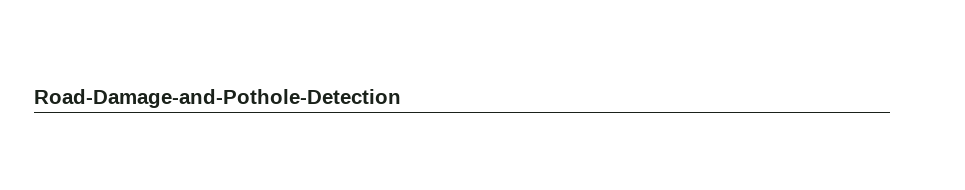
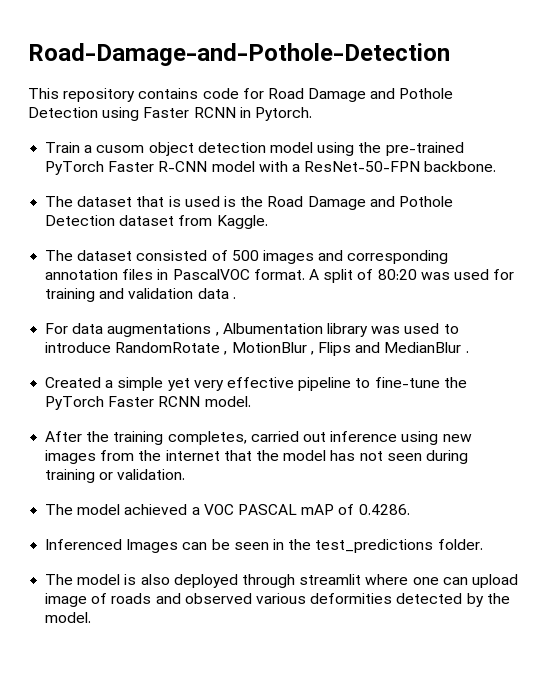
+ This repository contains code for Road Damage and Pothole Detection using Faster RCNN in Pytorch.
+ Train a cusom object detection model using the pre-trained PyTorch Faster R-CNN model with a ResNet-50-FPN backbone.
+ The dataset that is used is the Road Damage and Pothole Detection dataset from Kaggle.
+ The dataset consisted of 500 images and corresponding annotation files in PascalVOC format. A split of 80:20 was used for training and validation data .
+ For data augmentations , Albumentation library was used to introduce RandomRotate , MotionBlur , Flips and MedianBlur .
+ Created a simple yet very effective pipeline to fine-tune the PyTorch Faster RCNN model.
+ After the training completes, carried out inference using new images from the internet that the model has not seen during training or validation.
+ The model achieved a VOC PASCAL mAP of 0.4286.
+ Inferenced Images can be seen in the test_predictions folder.
+ The model is also deployed through streamlit where one can upload image of roads and observed various deformities detected by the model.

